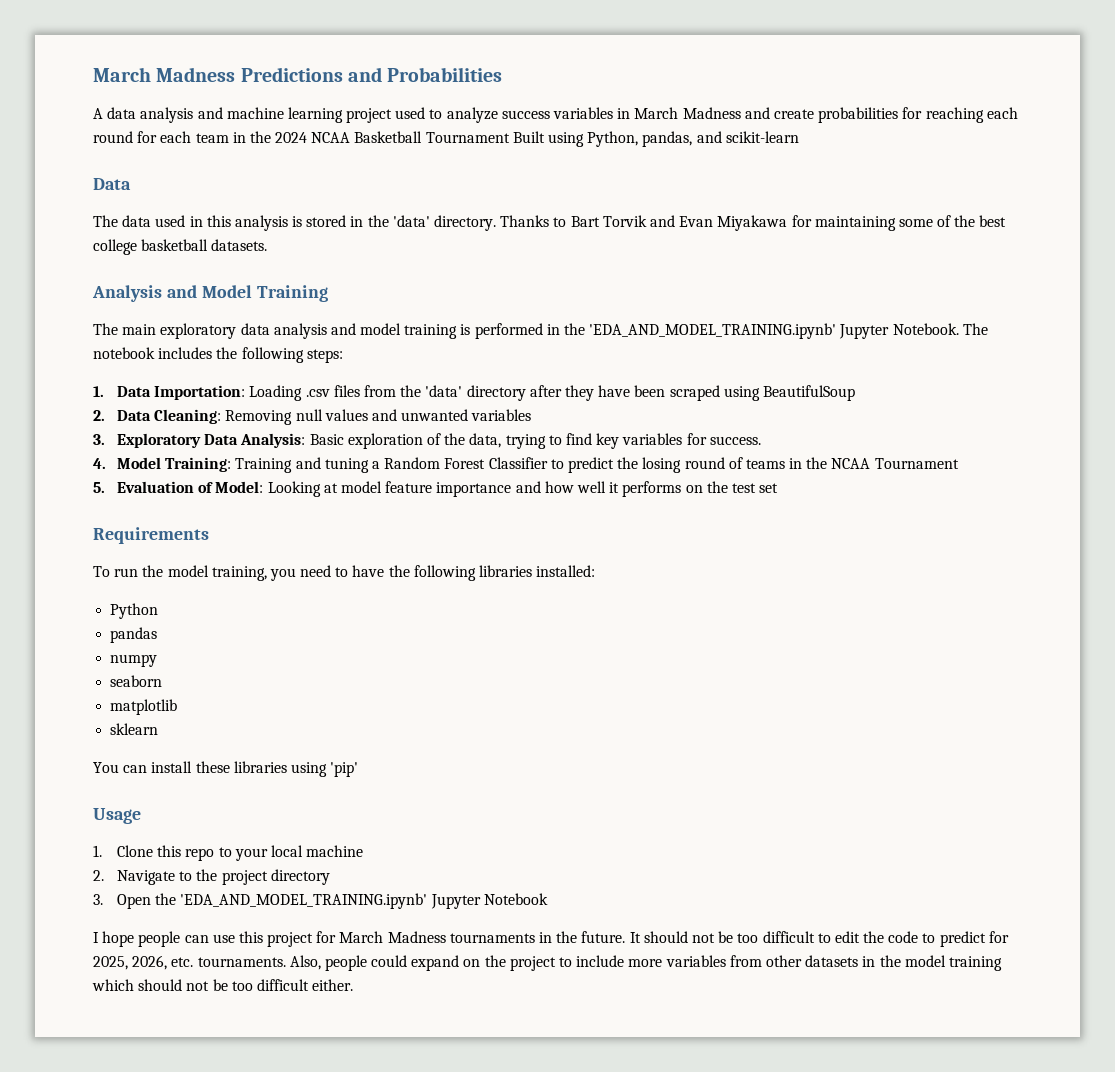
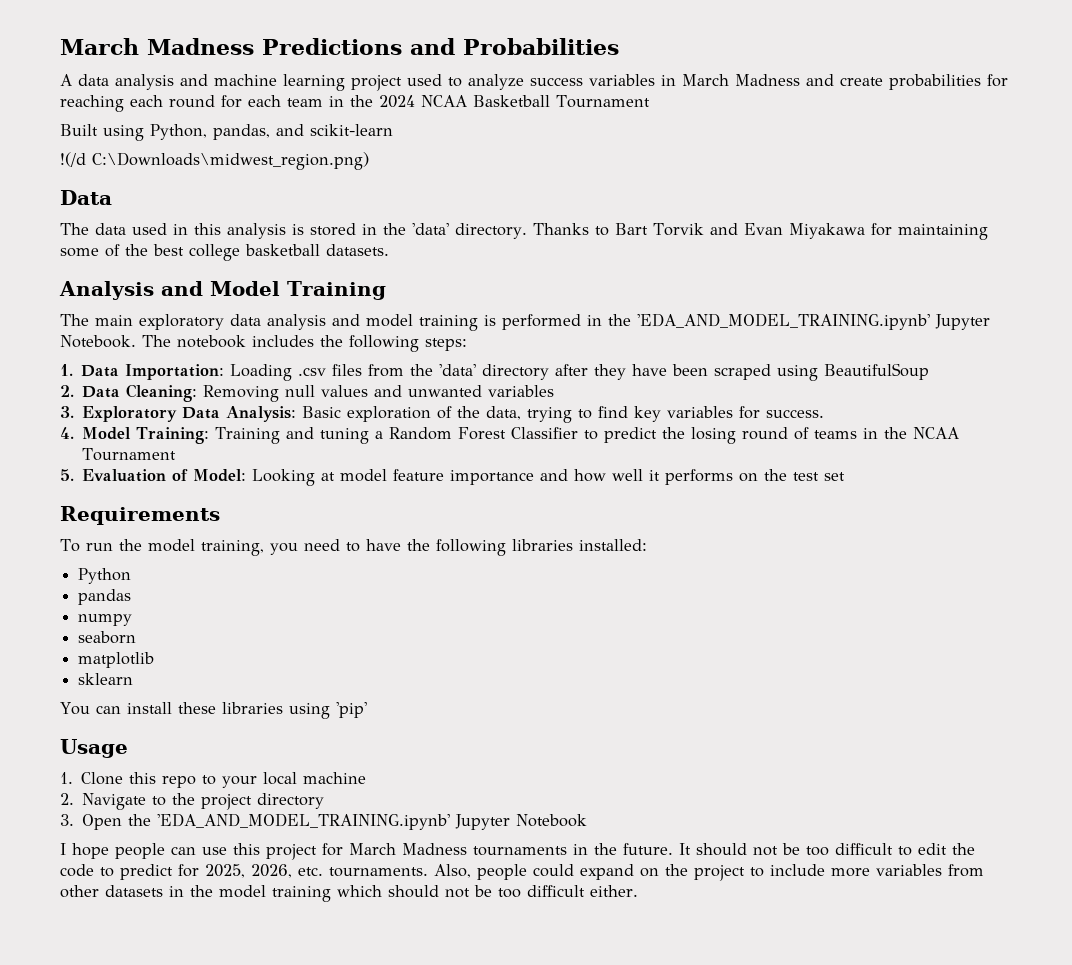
- A data analysis and machine learning project used to analyze success variables in March Madness and create probabilities for reaching each round for each team in the 2024 NCAA Basketball Tournament Built using Python, pandas, and scikit-learn
+ A data analysis and machine learning project used to analyze success variables in March Madness and create probabilities for reaching each round for each team in the 2024 NCAA Basketball Tournament
+ Built using Python, pandas, and scikit-learn
+ !(/d C:\Downloads\midwest_region.png)

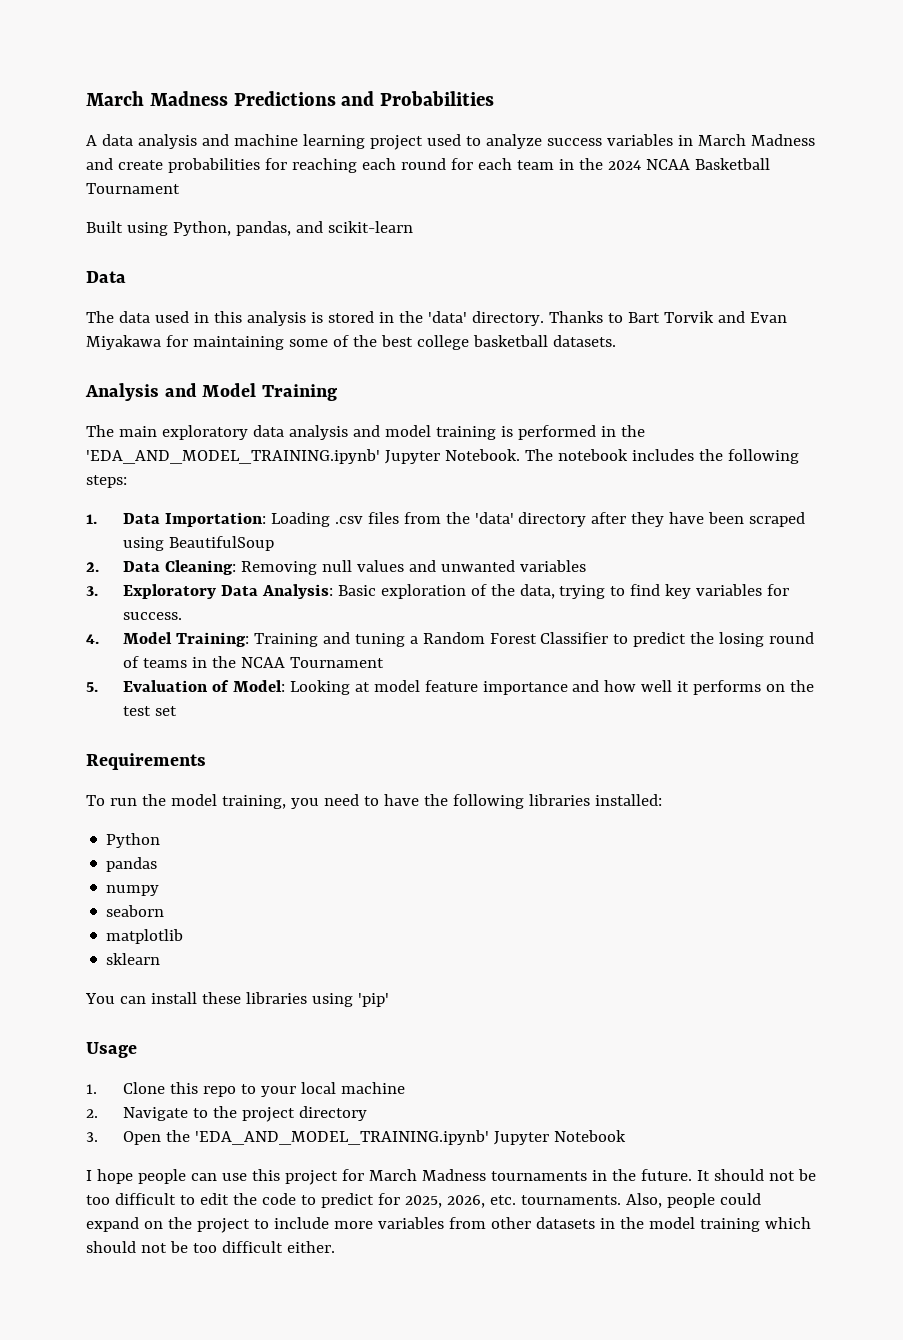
- !(/d C:\Downloads\midwest_region.png)

